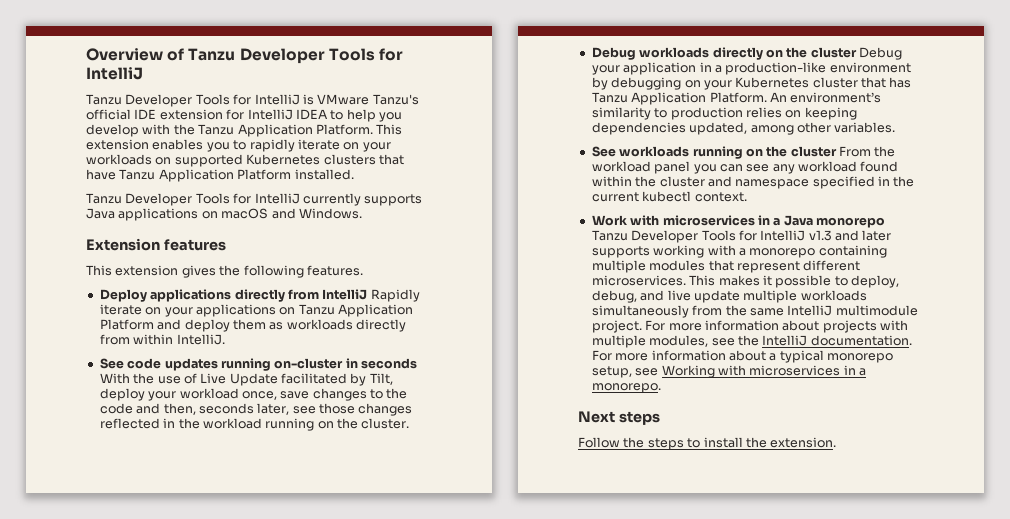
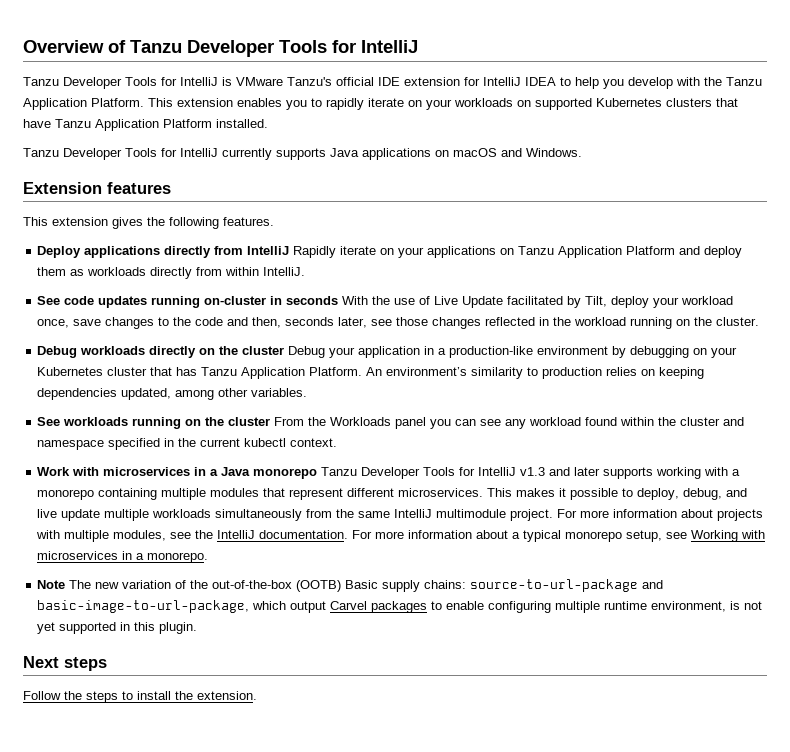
- See workloads running on the cluster From the workload panel you can see any workload found within the cluster and namespace specified in the current kubectl context.
+ See workloads running on the cluster From the Workloads panel you can see any workload found within the cluster and namespace specified in the current kubectl context.
+ Note The new variation of the out-of-the-box (OOTB) Basic supply chains: source-to-url-package and basic-image-to-url-package, which output Carvel packages to enable configuring multiple runtime environment, is not yet supported in this plugin.

